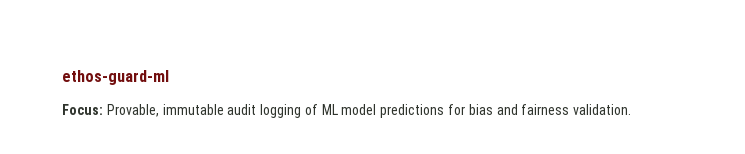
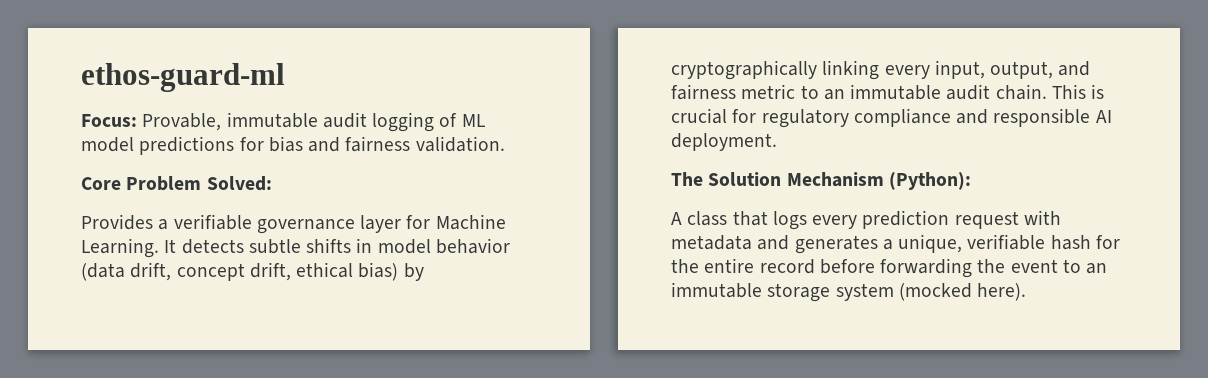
+ Core Problem Solved:
+ Provides a verifiable governance layer for Machine Learning. It detects subtle shifts in model behavior (data drift, concept drift, ethical bias) by cryptographically linking every input, output, and fairness metric to an immutable audit chain. This is crucial for regulatory compliance and responsible AI deployment.
+ The Solution Mechanism (Python):
+ A class that logs every prediction request with metadata and generates a unique, verifiable hash for the entire record before forwarding the event to an immutable storage system (mocked here).

